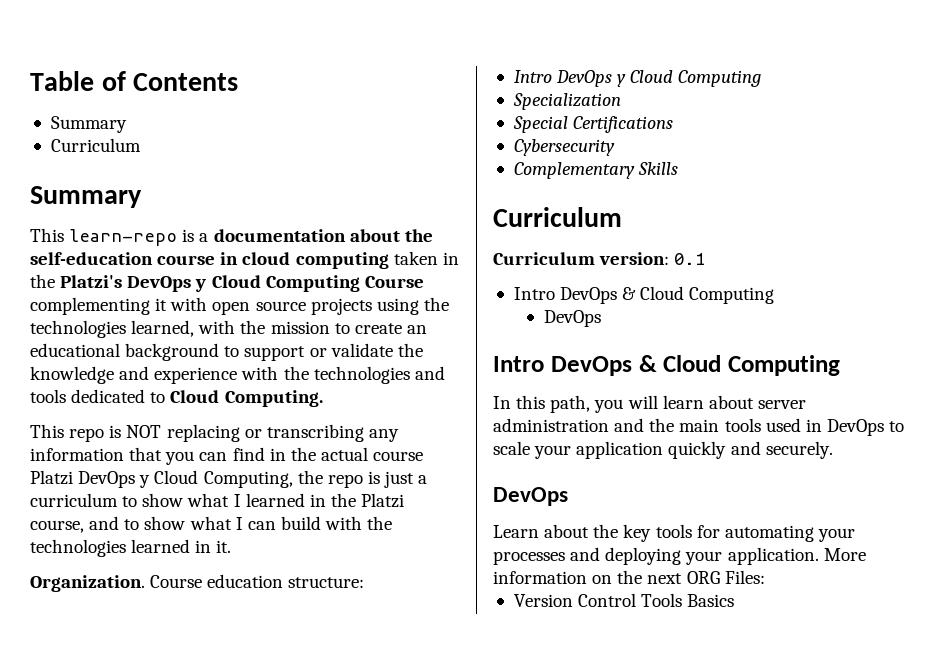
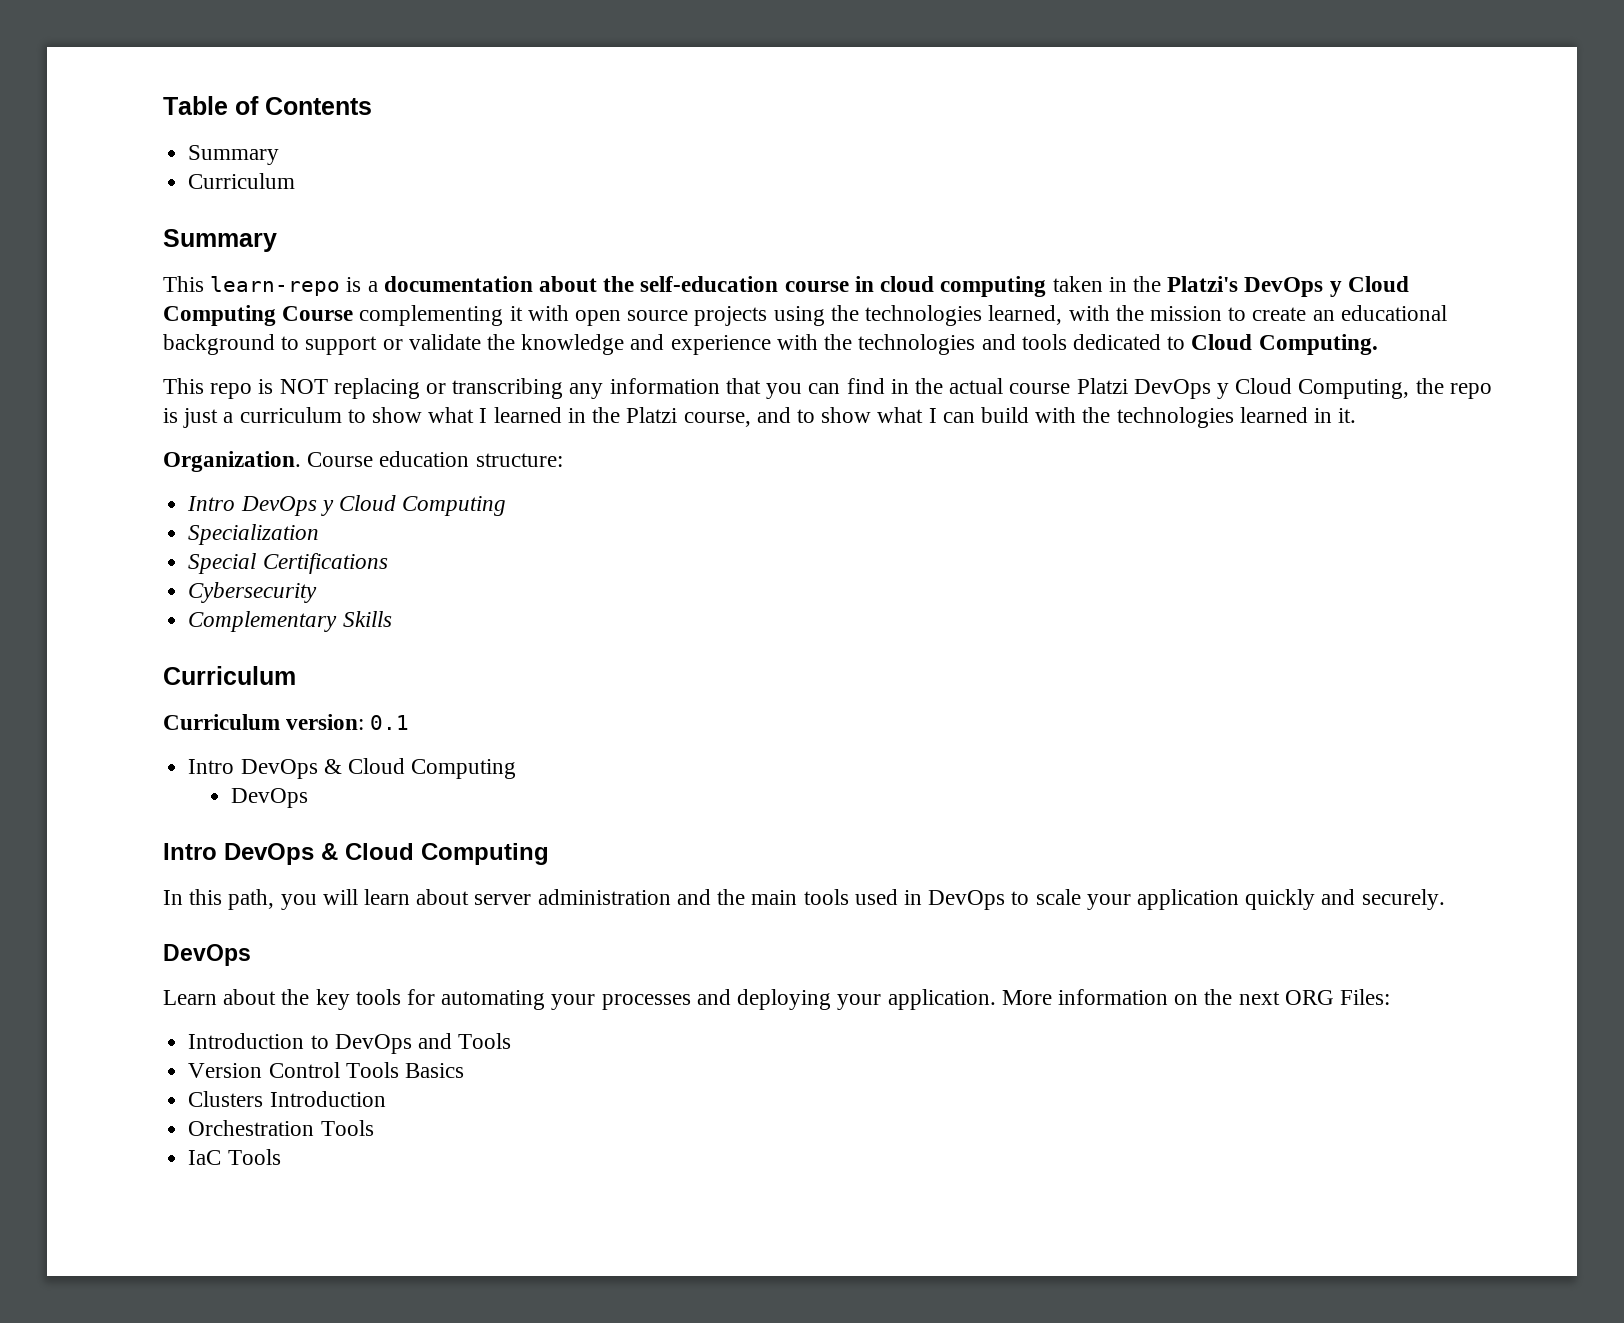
+ Introduction to DevOps and Tools
+ Clusters Introduction
+ Orchestration Tools
+ IaC Tools

